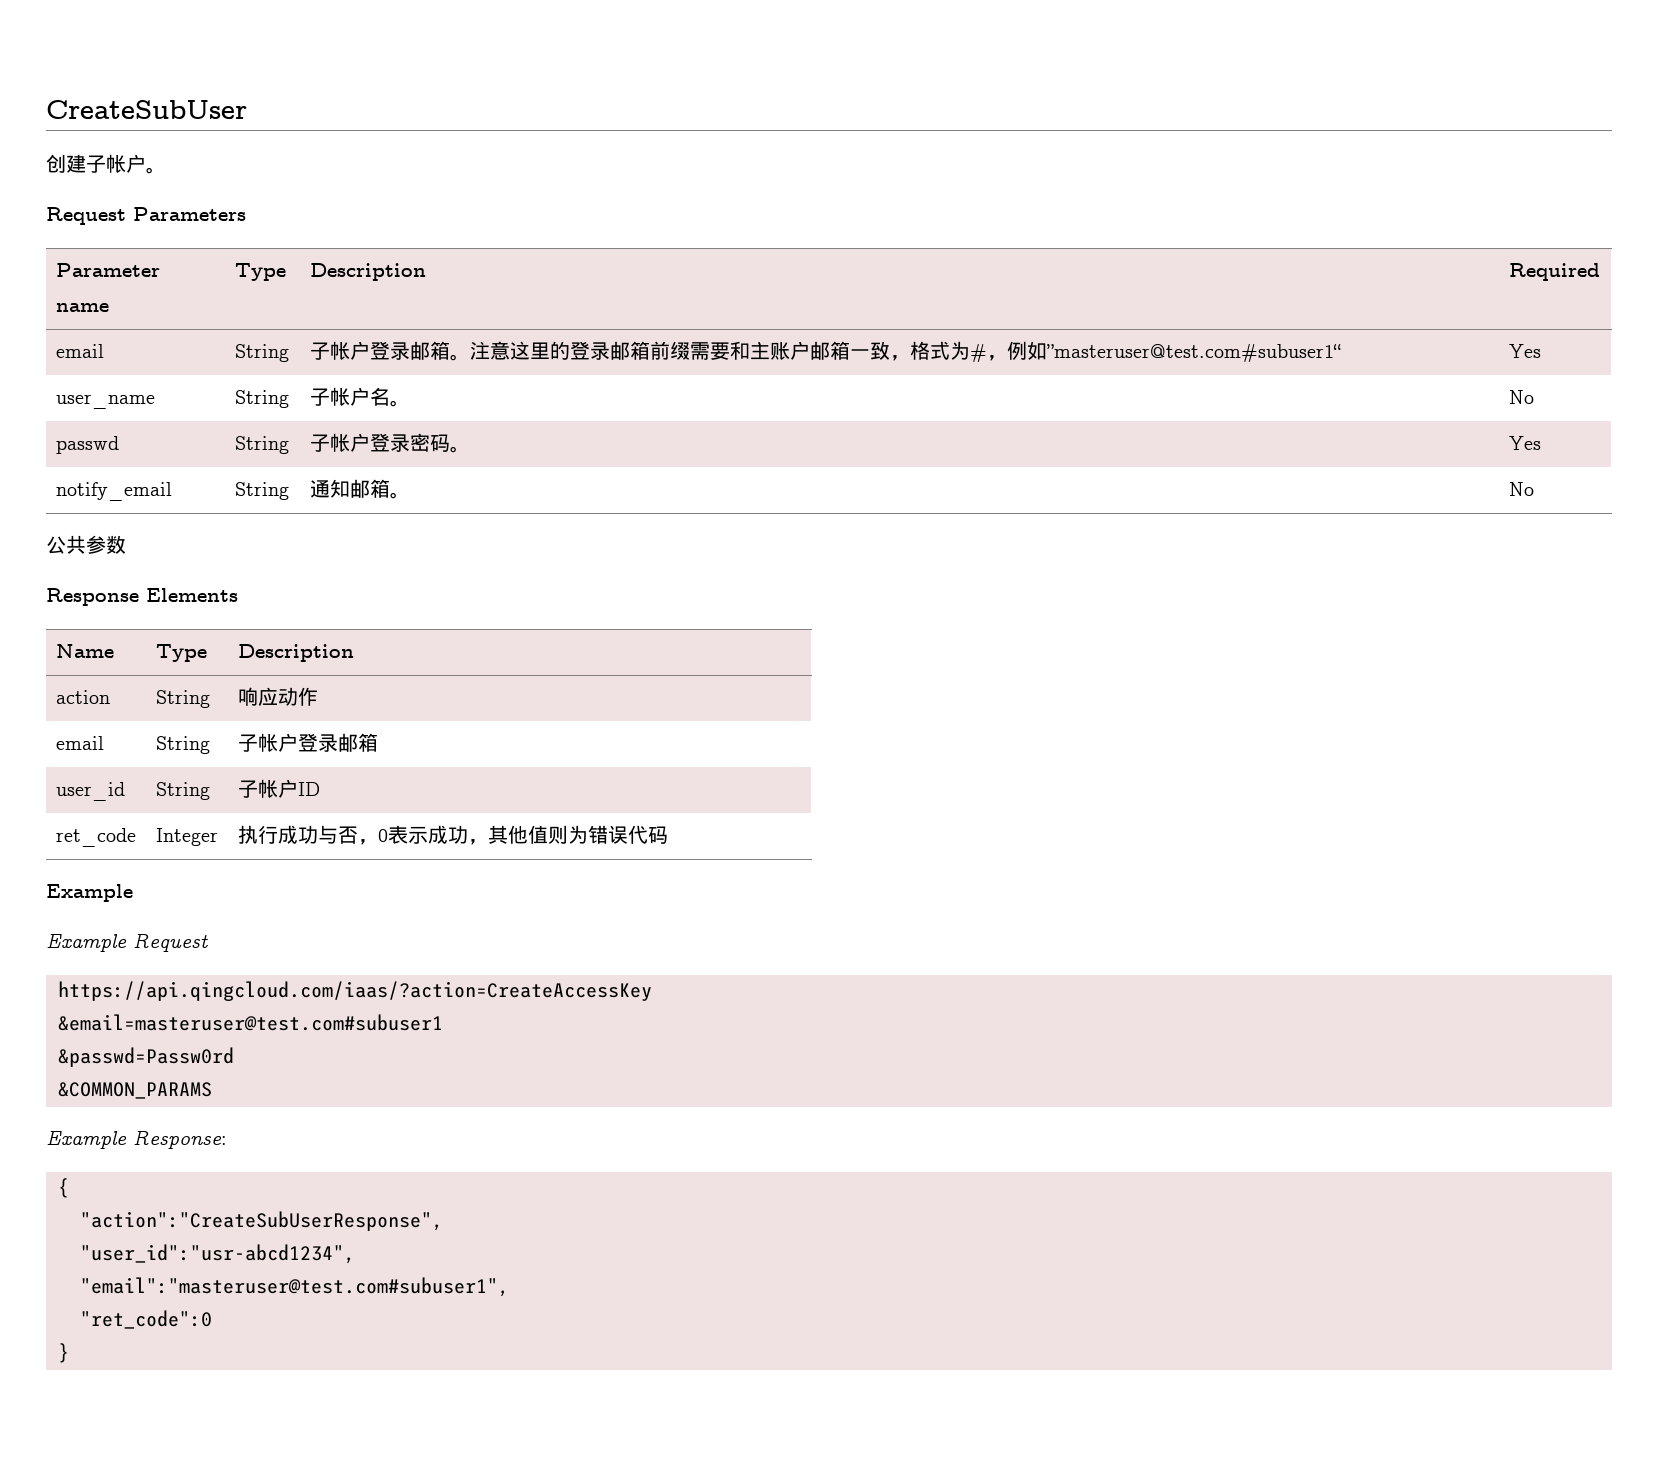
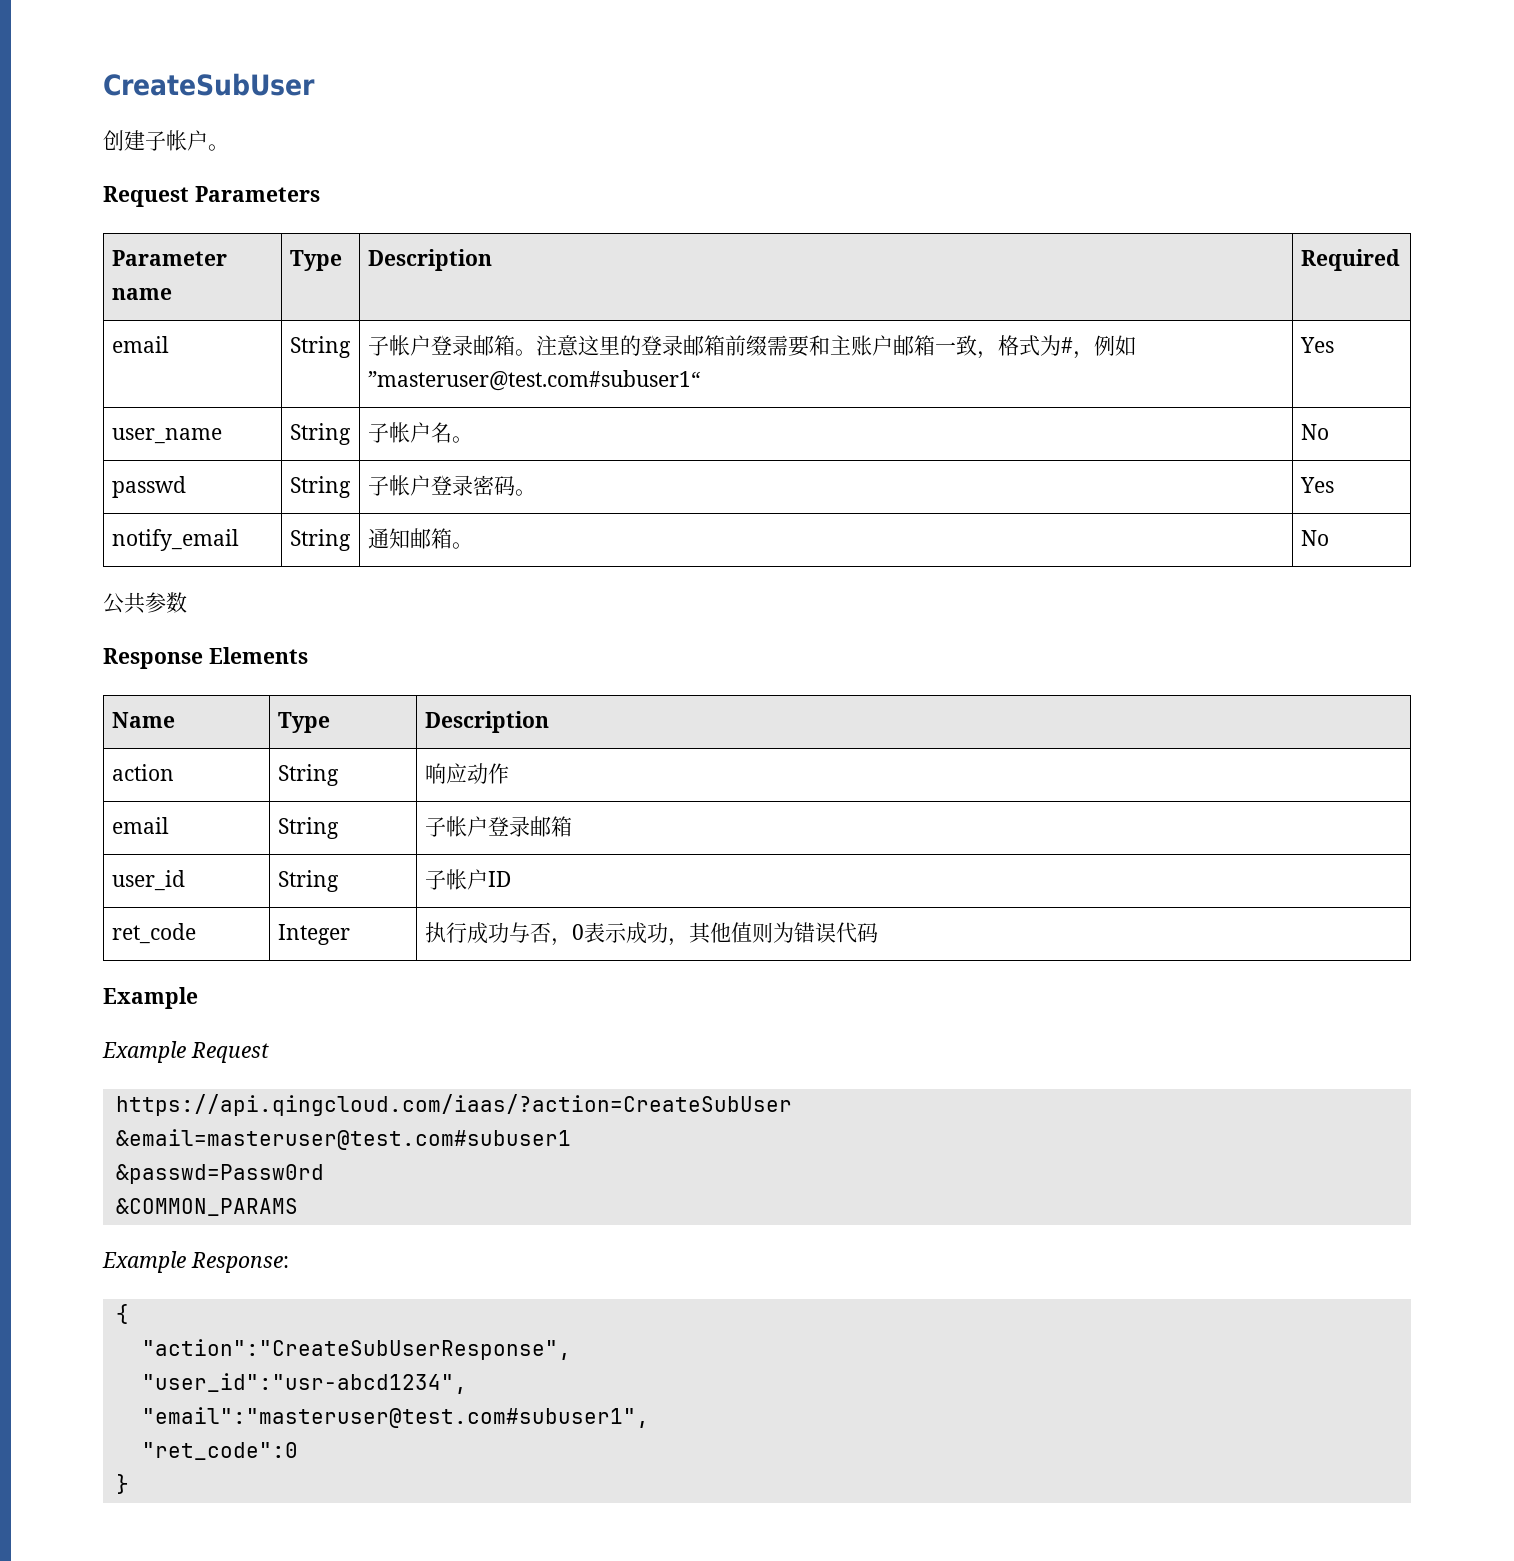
- https://api.qingcloud.com/iaas/?action=CreateAccessKey
+ https://api.qingcloud.com/iaas/?action=CreateSubUser

